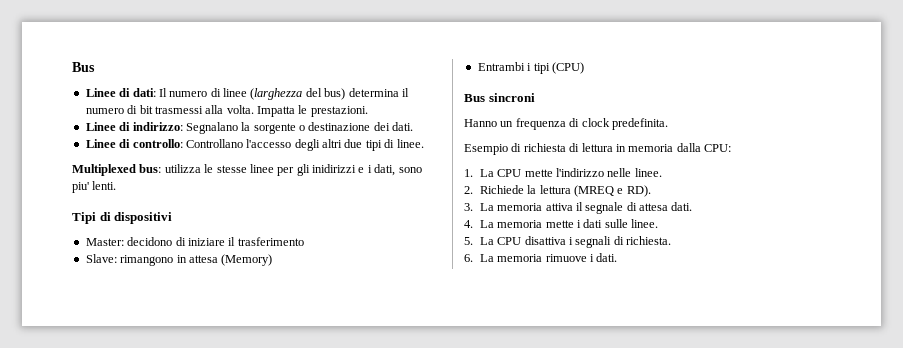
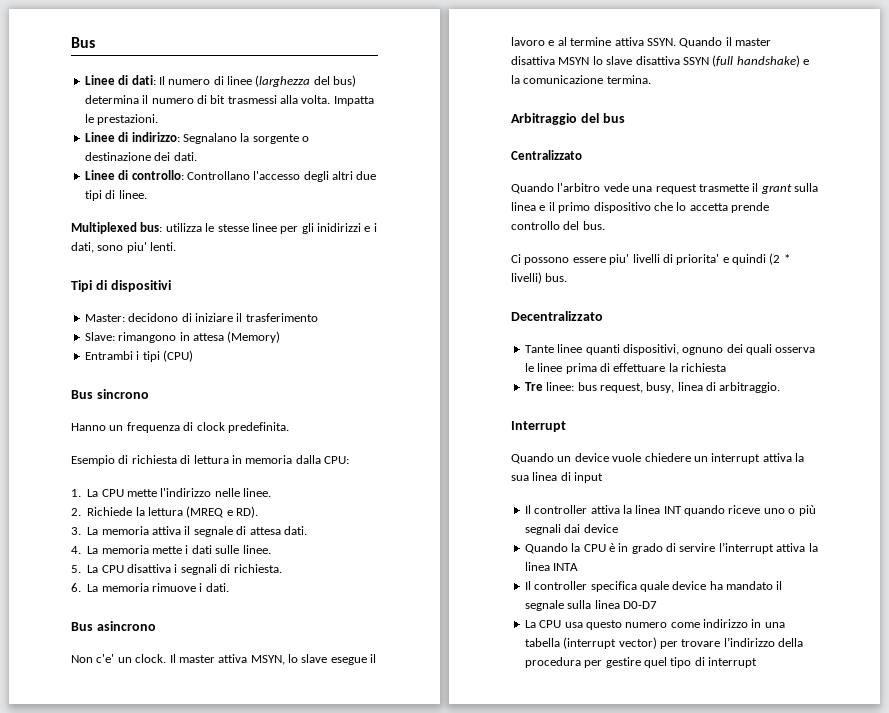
- Bus sincroni
+ Bus sincrono
+ Bus asincrono
+ Non c'e' un clock. Il master attiva MSYN, lo slave esegue il lavoro e al termine attiva SSYN. Quando il master disattiva MSYN lo slave disattiva SSYN (full handshake) e la comunicazione termina.
+ Arbitraggio del bus
+ Centralizzato
+ Quando l'arbitro vede una request trasmette il grant sulla linea e il primo dispositivo che lo accetta prende controllo del bus.
+ Ci possono essere piu' livelli di priorita' e quindi (2 * livelli) bus.
+ Decentralizzato
+ Tante linee quanti dispositivi, ognuno dei quali osserva le linee prima di effettuare la richiesta
+ Tre linee: bus request, busy, linea di arbitraggio.
+ Interrupt
+ Quando un device vuole chiedere un interrupt attiva la sua linea di input
+ Il controller attiva la linea INT quando riceve uno o più segnali dai device
+ Quando la CPU è in grado di servire l’interrupt attiva la linea INTA
+ Il controller specifica quale device ha mandato il segnale sulla linea D0-D7
+ La CPU usa questo numero come indirizzo in una tabella (interrupt vector) per trovare l’indirizzo della procedura per gestire quel tipo di interrupt

